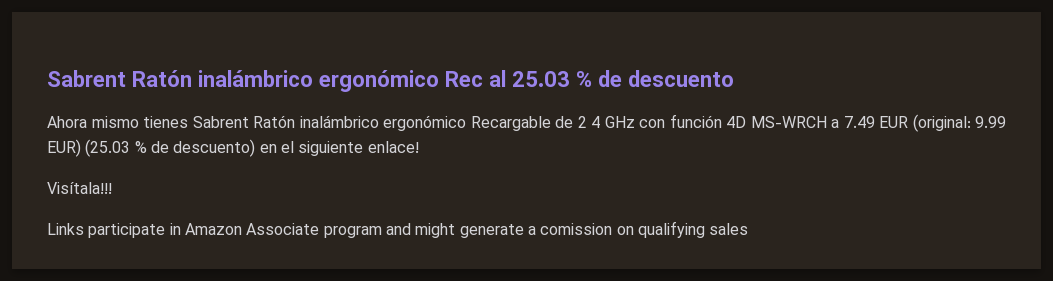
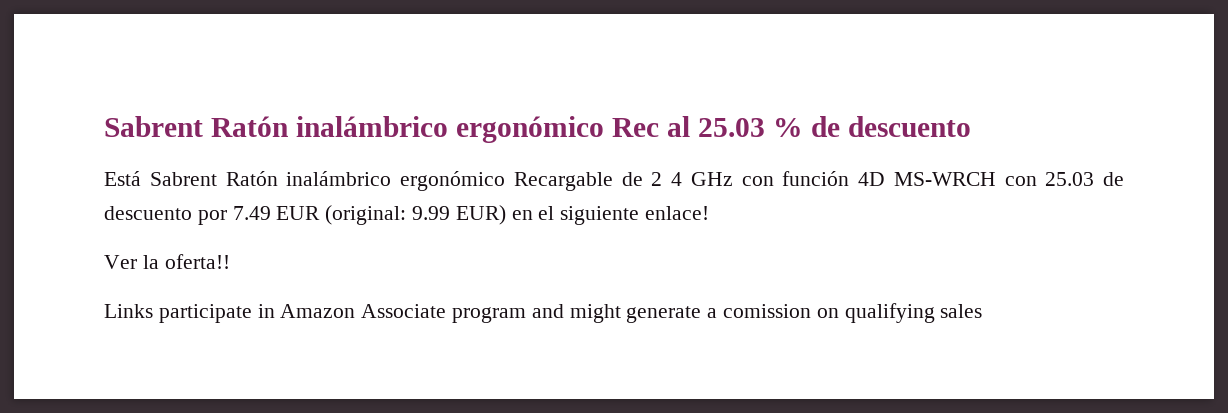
- Ahora mismo tienes Sabrent Ratón inalámbrico ergonómico Recargable de 2 4 GHz con función 4D MS-WRCH a 7.49 EUR (original: 9.99 EUR) (25.03 % de descuento) en el siguiente enlace!
+ Está Sabrent Ratón inalámbrico ergonómico Recargable de 2 4 GHz con función 4D MS-WRCH con 25.03 de descuento por 7.49 EUR (original: 9.99 EUR) en el siguiente enlace!
- Visítala!!!
+ Ver la oferta!!

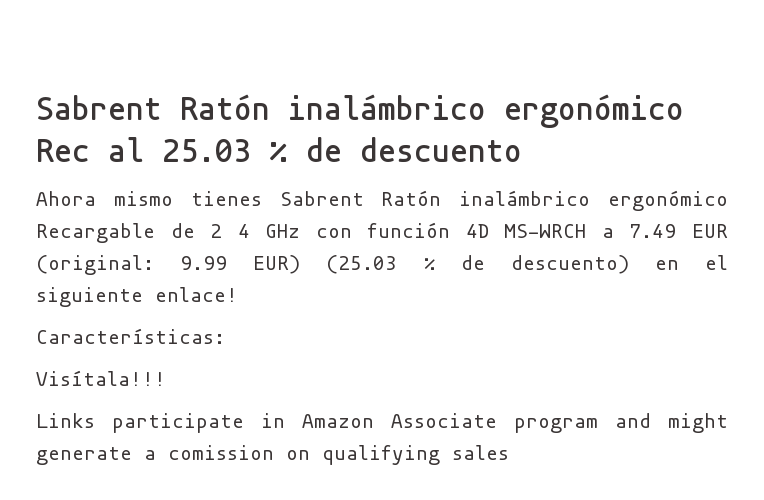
- Está Sabrent Ratón inalámbrico ergonómico Recargable de 2 4 GHz con función 4D MS-WRCH con 25.03 de descuento por 7.49 EUR (original: 9.99 EUR) en el siguiente enlace!
+ Ahora mismo tienes Sabrent Ratón inalámbrico ergonómico Recargable de 2 4 GHz con función 4D MS-WRCH a 7.49 EUR (original: 9.99 EUR) (25.03 % de descuento) en el siguiente enlace!
- Ver la oferta!!
+ Características:
+ Visítala!!!

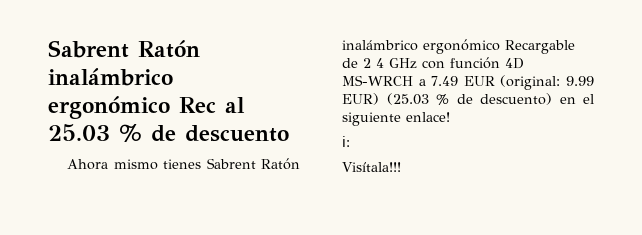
- Características:
+ ℹ:
- Links participate in Amazon Associate program and might generate a comission on qualifying sales

